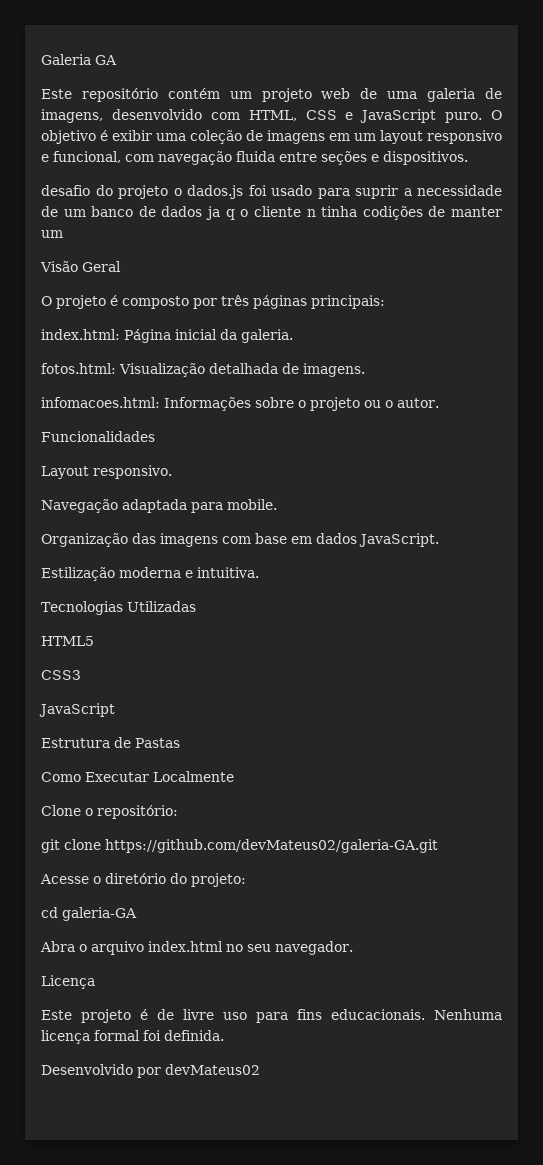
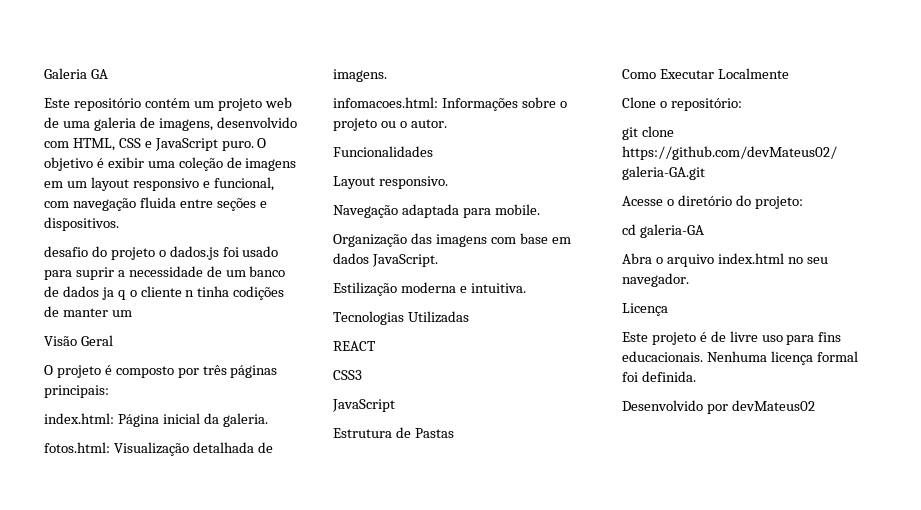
- HTML5
+ REACT

